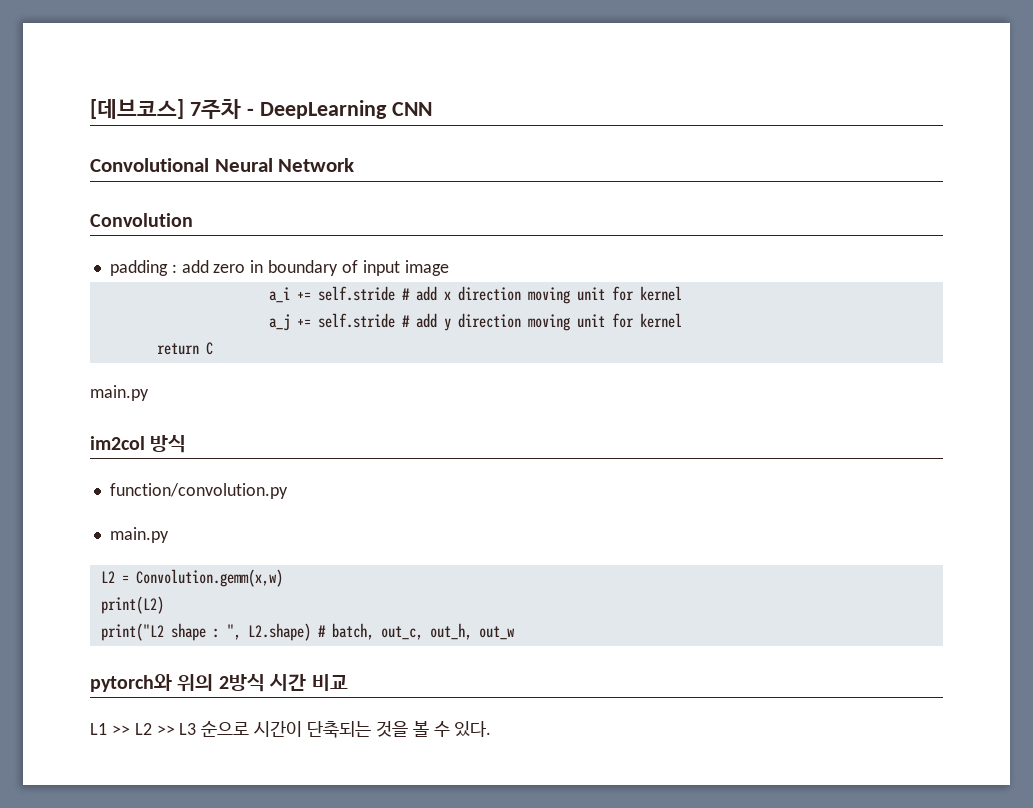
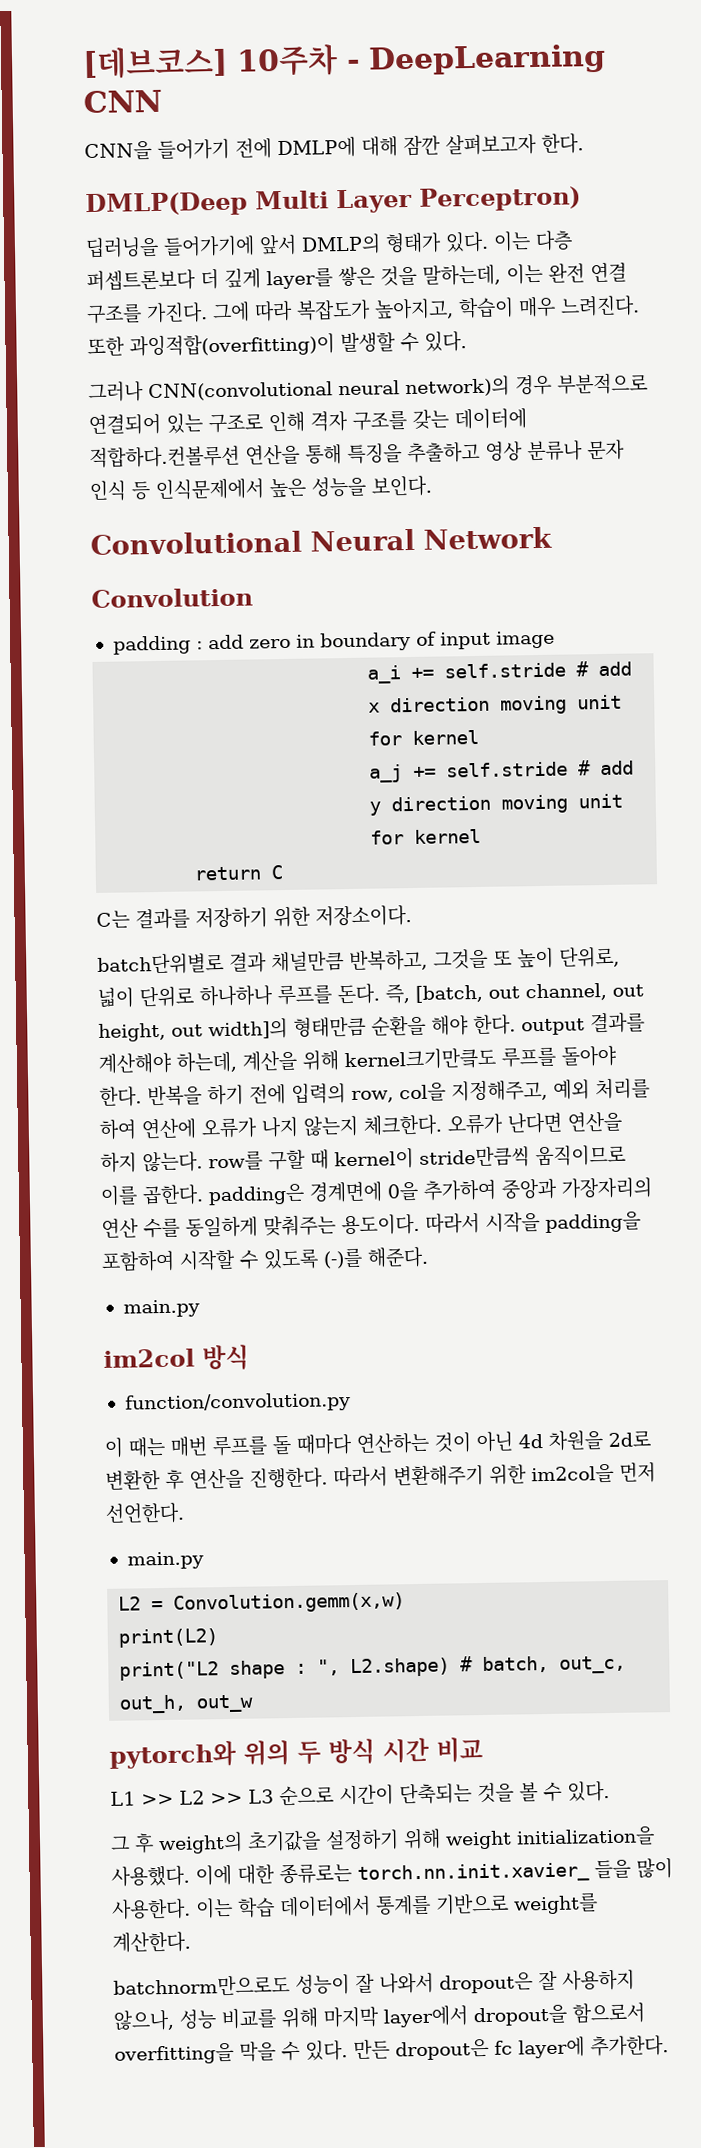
- [데브코스] 7주차 - DeepLearning CNN
+ [데브코스] 10주차 - DeepLearning CNN
+ CNN을 들어가기 전에 DMLP에 대해 잠깐 살펴보고자 한다.
+ DMLP(Deep Multi Layer Perceptron)
+ 딥러닝을 들어가기에 앞서 DMLP의 형태가 있다. 이는 다층 퍼셉트론보다 더 깊게 layer를 쌓은 것을 말하는데, 이는 완전 연결 구조를 가진다. 그에 따라 복잡도가 높아지고, 학습이 매우 느려진다. 또한 과잉적합(overfitting)이 발생할 수 있다.
+ 그러나 CNN(convolutional neural network)의 경우 부분적으로 연결되어 있는 구조로 인해 격자 구조를 갖는 데이터에 적합하다.컨볼루션 연산을 통해 특징을 추출하고 영상 분류나 문자 인식 등 인식문제에서 높은 성능을 보인다.
  return C
+ C는 결과를 저장하기 위한 저장소이다.
+ batch단위별로 결과 채널만큼 반복하고, 그것을 또 높이 단위로, 넓이 단위로 하나하나 루프를 돈다. 즉, [batch, out channel, out height, out width]의 형태만큼 순환을 해야 한다. output 결과를 계산해야 하는데, 계산을 위해 kernel크기만킄도 루프를 돌아야 한다. 반복을 하기 전에 입력의 row, col을 지정해주고, 예외 처리를 하여 연산에 오류가 나지 않는지 체크한다. 오류가 난다면 연산을 하지 않는다. row를 구할 때 kernel이 stride만큼씩 움직이므로 이를 곱한다. padding은 경계면에 0을 추가하여 중앙과 가장자리의 연산 수를 동일하게 맞춰주는 용도이다. 따라서 시작을 padding을 포함하여 시작할 수 있도록 (-)를 해준다.
  main.py
  im2col 방식
  function/convolution.py
+ 이 때는 매번 루프를 돌 때마다 연산하는 것이 아닌 4d 차원을 2d로 변환한 후 연산을 진행한다. 따라서 변환해주기 위한 im2col을 먼저 선언한다.
- pytorch와 위의 2방식 시간 비교
+ pytorch와 위의 두 방식 시간 비교
+ 그 후 weight의 초기값을 설정하기 위해 weight initialization을 사용했다. 이에 대한 종류로는 torch.nn.init.xavier_ 들을 많이 사용한다. 이는 학습 데이터에서 통계를 기반으로 weight를 계산한다.
+ batchnorm만으로도 성능이 잘 나와서 dropout은 잘 사용하지 않으나, 성능 비교를 위해 마지막 layer에서 dropout을 함으로서 overfitting을 막을 수 있다. 만든 dropout은 fc layer에 추가한다.

